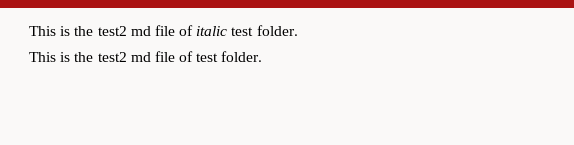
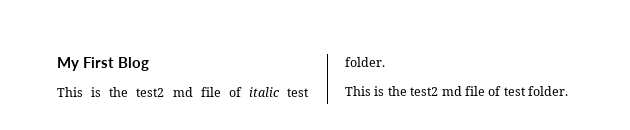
+ My First Blog

